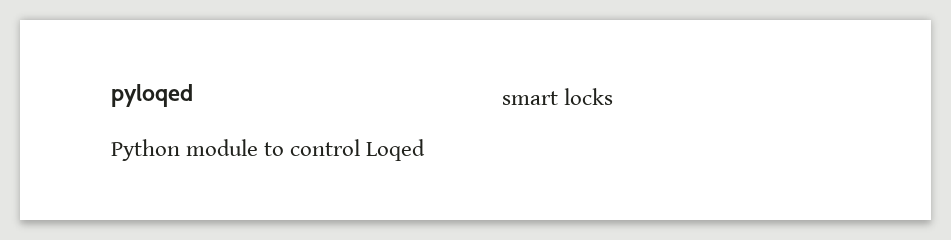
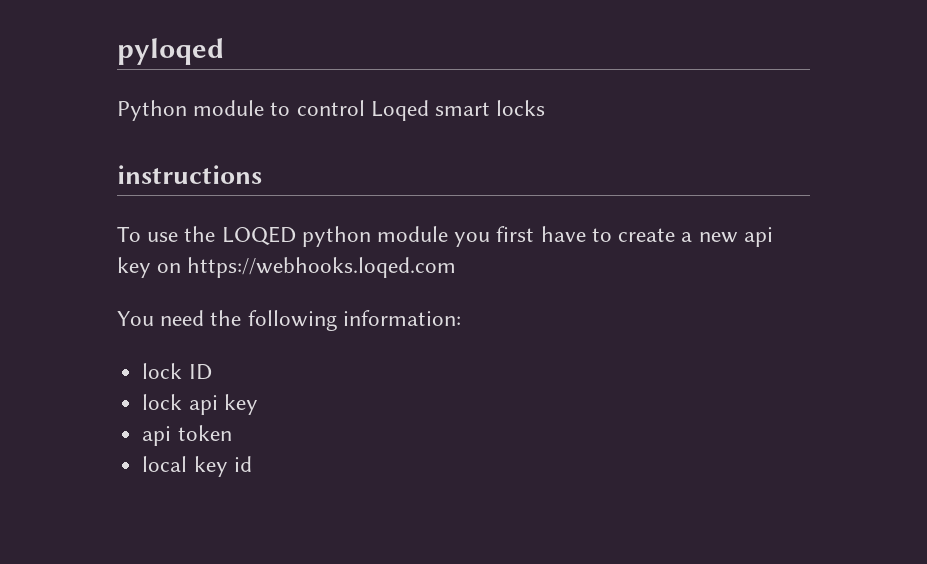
+ instructions
+ To use the LOQED python module you first have to create a new api key on https://webhooks.loqed.com
+ You need the following information:
+ lock ID
+ lock api key
+ api token
+ local key id

